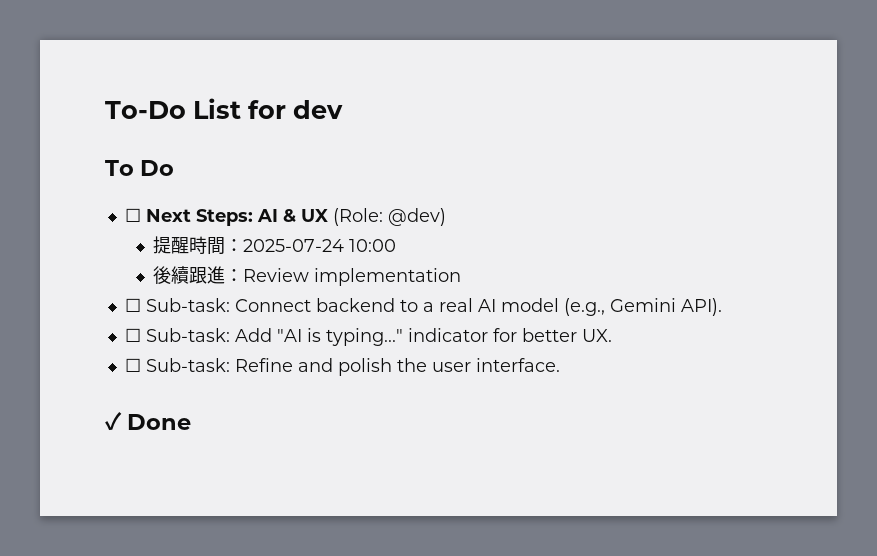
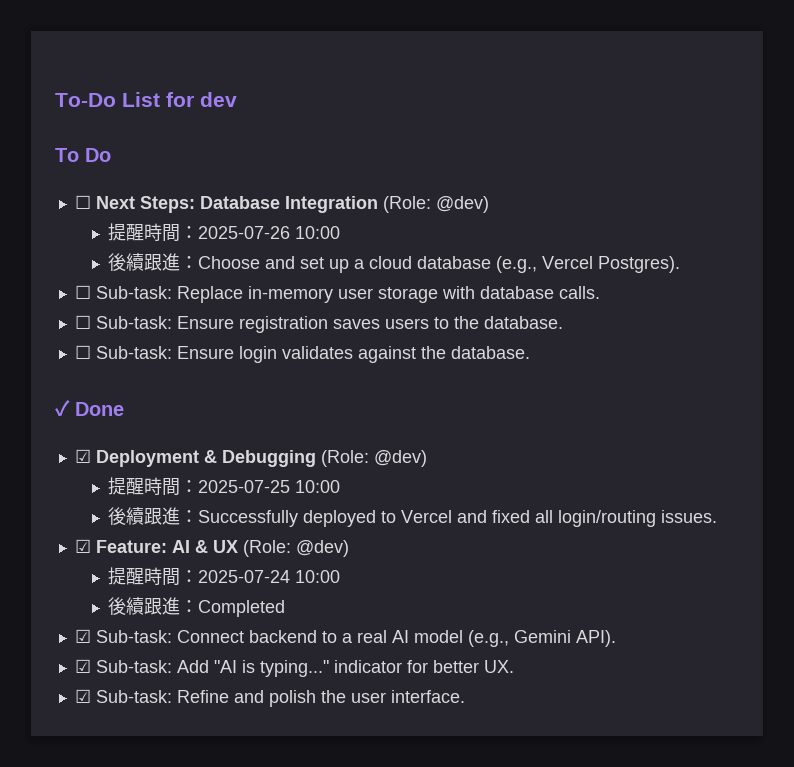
- ☐ Next Steps: AI & UX (Role: @dev)
+ ☐ Next Steps: Database Integration (Role: @dev)
+ 提醒時間：2025-07-26 10:00
+ 後續跟進：Choose and set up a cloud database (e.g., Vercel Postgres).
+ ☐ Sub-task: Replace in-memory user storage with database calls.
+ ☐ Sub-task: Ensure registration saves users to the database.
+ ☐ Sub-task: Ensure login validates against the database.
+ ✓ Done
+ ☑ Deployment & Debugging (Role: @dev)
+ 提醒時間：2025-07-25 10:00
+ 後續跟進：Successfully deployed to Vercel and fixed all login/routing issues.
+ ☑ Feature: AI & UX (Role: @dev)
- 後續跟進：Review implementation
- ☐ Sub-task: Connect backend to a real AI model (e.g., Gemini API).
+ 後續跟進：Completed
+ ☑ Sub-task: Connect backend to a real AI model (e.g., Gemini API).
- ☐ Sub-task: Add "AI is typing..." indicator for better UX.
+ ☑ Sub-task: Add "AI is typing..." indicator for better UX.
- ☐ Sub-task: Refine and polish the user interface.
+ ☑ Sub-task: Refine and polish the user interface.
- ✓ Done

